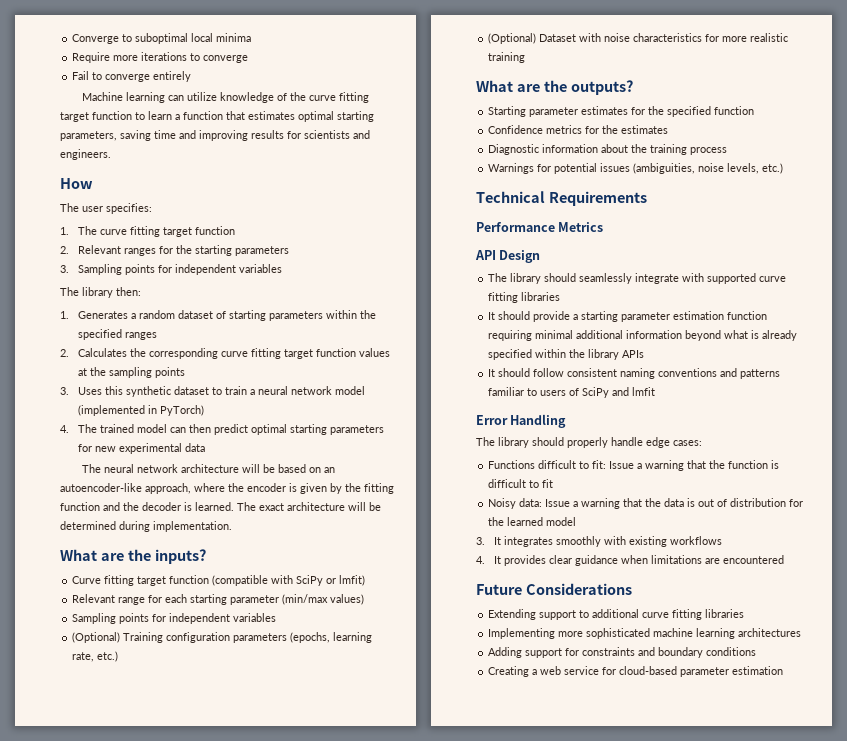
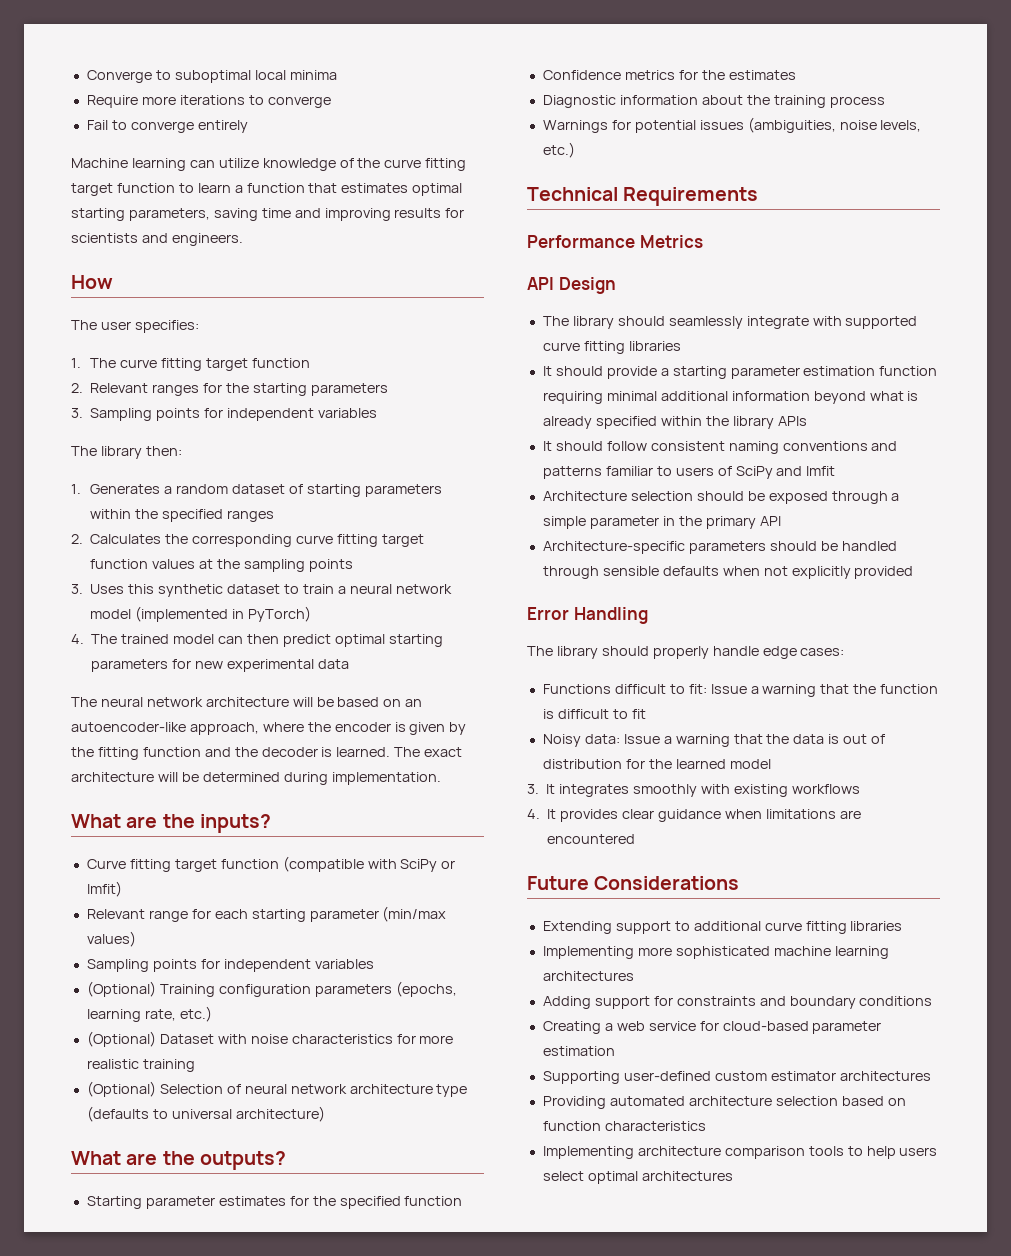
+ (Optional) Selection of neural network architecture type (defaults to universal architecture)
+ Architecture selection should be exposed through a simple parameter in the primary API
+ Architecture-specific parameters should be handled through sensible defaults when not explicitly provided
+ Supporting user-defined custom estimator architectures
+ Providing automated architecture selection based on function characteristics
+ Implementing architecture comparison tools to help users select optimal architectures

